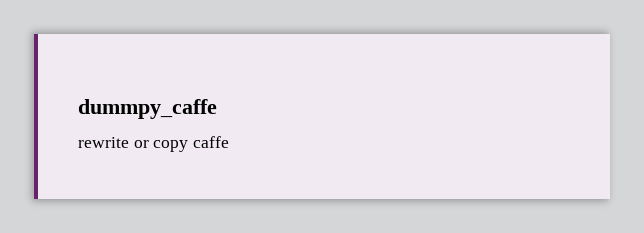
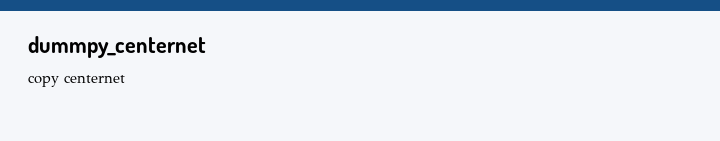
- dummpy_caffe
- rewrite or copy caffe
+ dummpy_centernet
+ copy centernet

